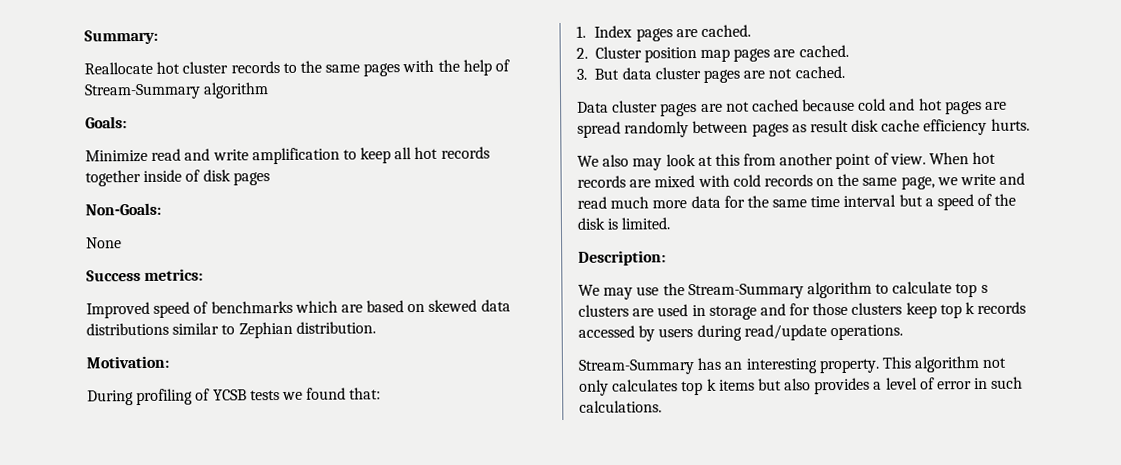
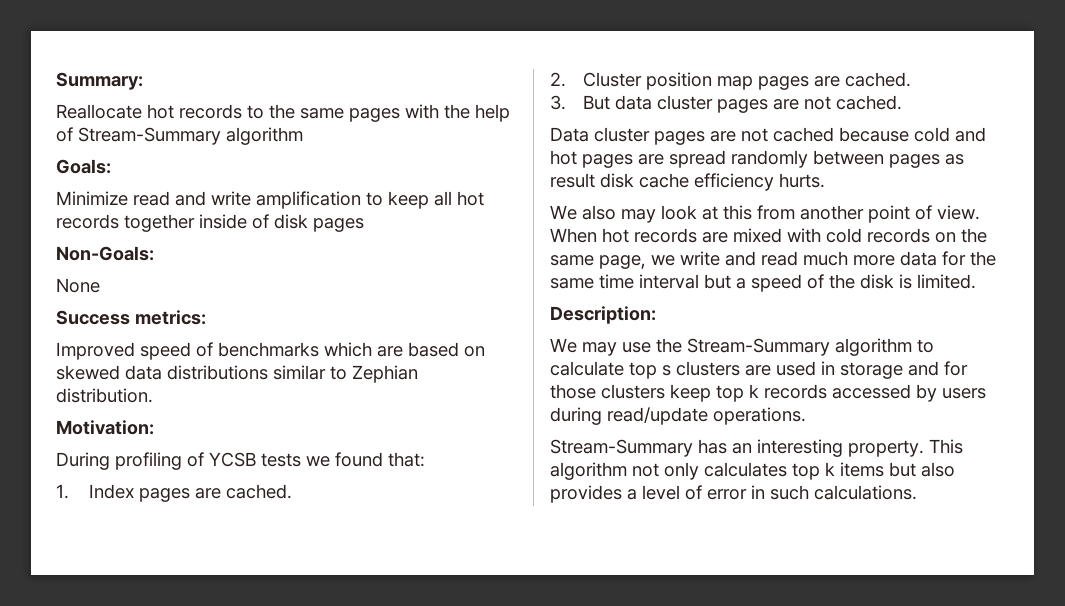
- Reallocate hot cluster records to the same pages with the help of Stream-Summary algorithm
+ Reallocate hot records to the same pages with the help of Stream-Summary algorithm

